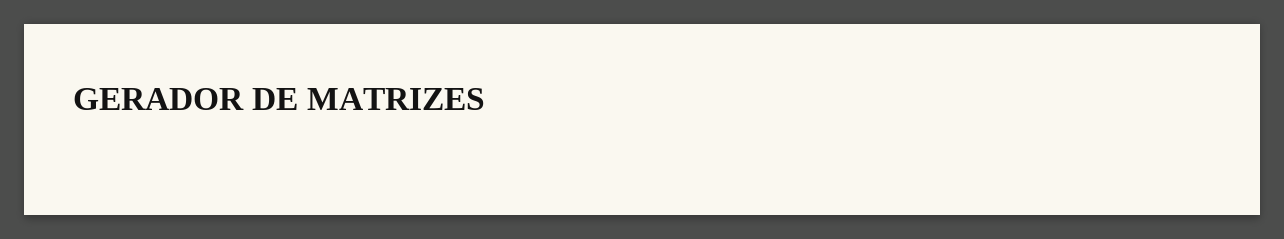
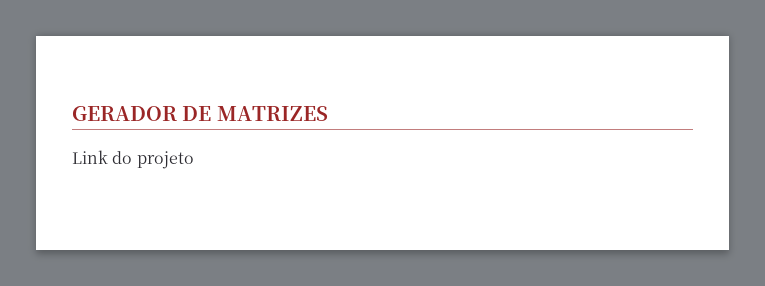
+ Link do projeto

